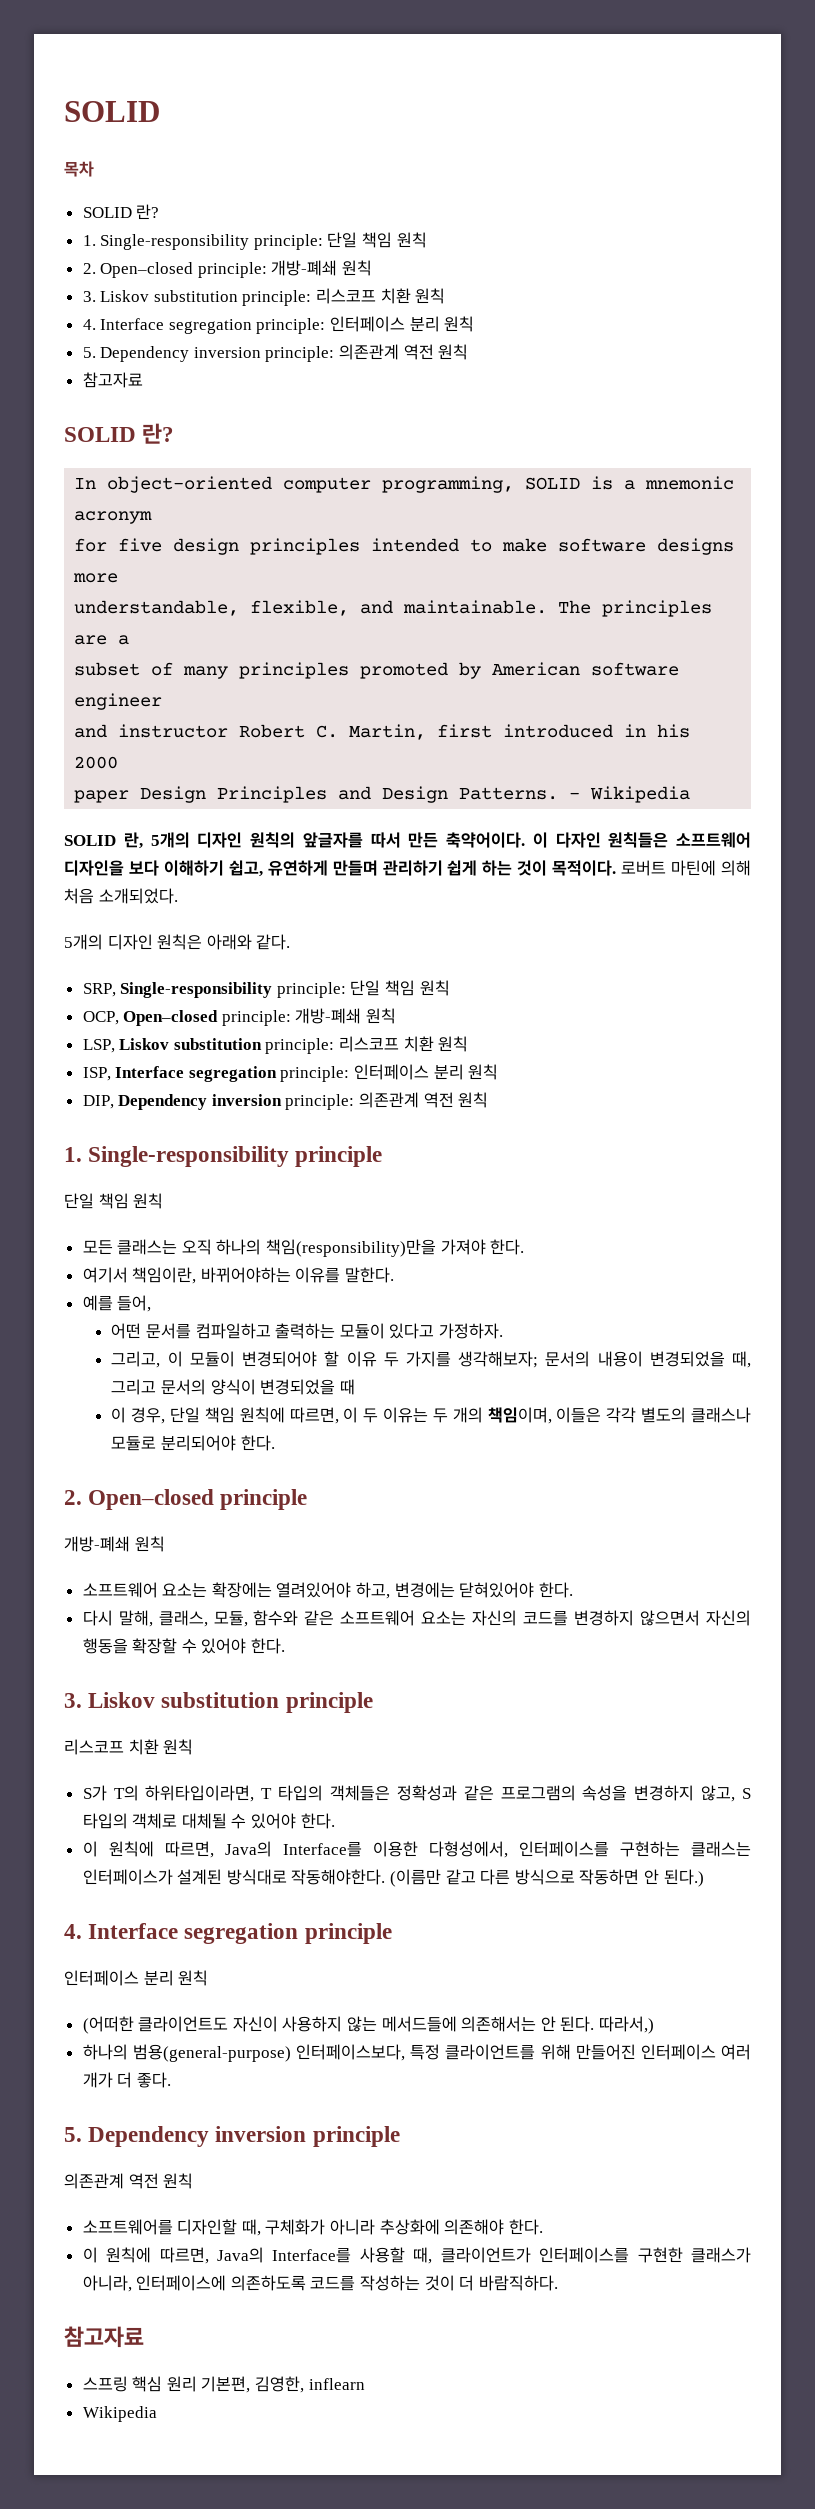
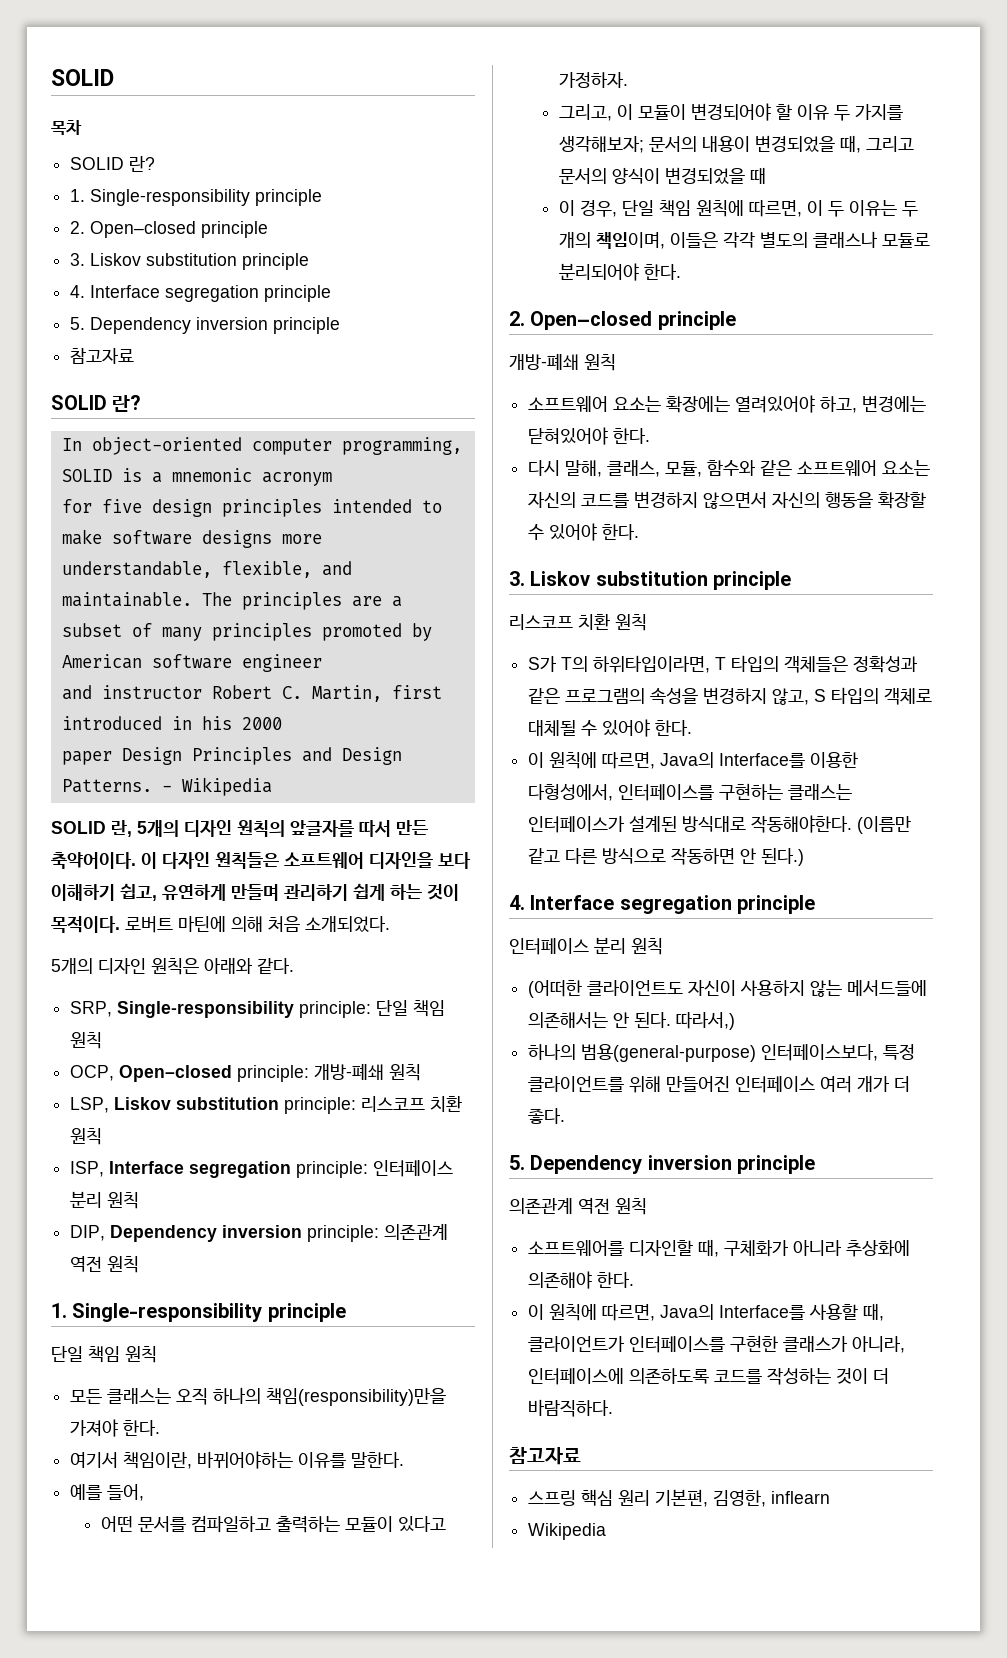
  목차
  SOLID 란?
- 1. Single-responsibility principle: 단일 책임 원칙
- 2. Open–closed principle: 개방-폐쇄 원칙
- 3. Liskov substitution principle: 리스코프 치환 원칙
- 4. Interface segregation principle: 인터페이스 분리 원칙
- 5. Dependency inversion principle: 의존관계 역전 원칙
+ 1. Single-responsibility principle
+ 2. Open–closed principle
+ 3. Liskov substitution principle
+ 4. Interface segregation principle
+ 5. Dependency inversion principle

